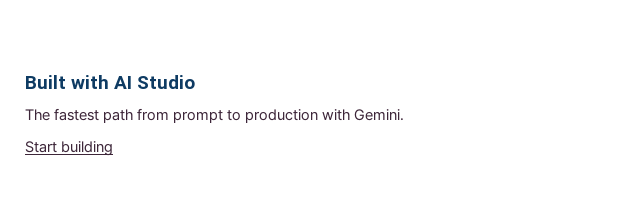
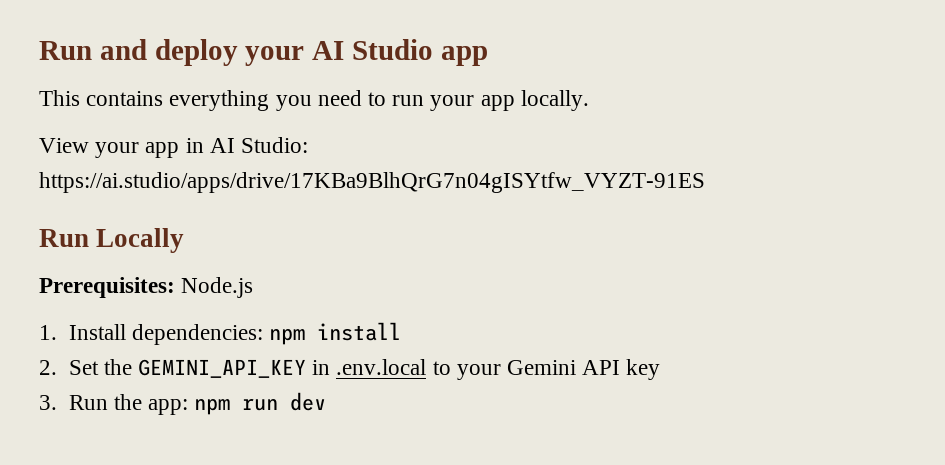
- Built with AI Studio
- The fastest path from prompt to production with Gemini.
- Start building
+ Run and deploy your AI Studio app
+ This contains everything you need to run your app locally.
+ View your app in AI Studio: https://ai.studio/apps/drive/17KBa9BlhQrG7n04gISYtfw_VYZT-91ES
+ Run Locally
+ Prerequisites: Node.js
+ 1. Install dependencies: npm install
+ 2. Set the GEMINI_API_KEY in .env.local to your Gemini API key
+ 3. Run the app: npm run dev

